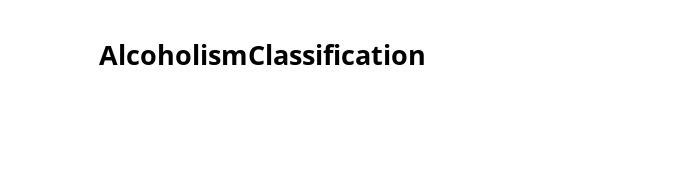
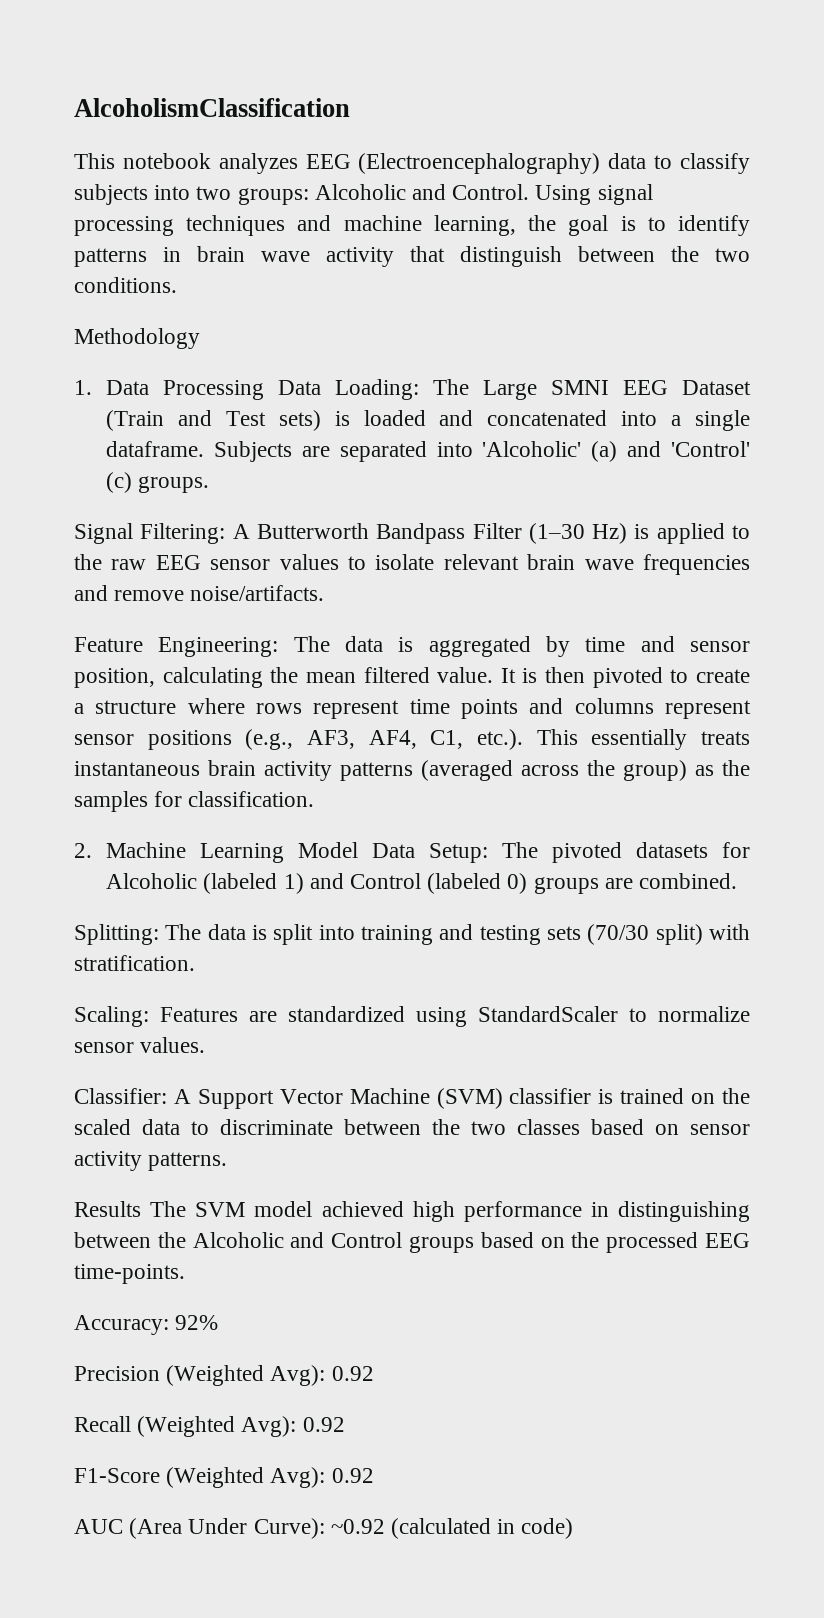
+ This notebook analyzes EEG (Electroencephalography) data to classify subjects into two groups: Alcoholic and Control. Using signal processing techniques and machine learning, the goal is to identify patterns in brain wave activity that distinguish between the two conditions.
+ Methodology
+ 1. Data Processing Data Loading: The Large SMNI EEG Dataset (Train and Test sets) is loaded and concatenated into a single dataframe. Subjects are separated into 'Alcoholic' (a) and 'Control' (c) groups.
+ Signal Filtering: A Butterworth Bandpass Filter (1–30 Hz) is applied to the raw EEG sensor values to isolate relevant brain wave frequencies and remove noise/artifacts.
+ Feature Engineering: The data is aggregated by time and sensor position, calculating the mean filtered value. It is then pivoted to create a structure where rows represent time points and columns represent sensor positions (e.g., AF3, AF4, C1, etc.). This essentially treats instantaneous brain activity patterns (averaged across the group) as the samples for classification.
+ 2. Machine Learning Model Data Setup: The pivoted datasets for Alcoholic (labeled 1) and Control (labeled 0) groups are combined.
+ Splitting: The data is split into training and testing sets (70/30 split) with stratification.
+ Scaling: Features are standardized using StandardScaler to normalize sensor values.
+ Classifier: A Support Vector Machine (SVM) classifier is trained on the scaled data to discriminate between the two classes based on sensor activity patterns.
+ Results The SVM model achieved high performance in distinguishing between the Alcoholic and Control groups based on the processed EEG time-points.
+ Accuracy: 92%
+ Precision (Weighted Avg): 0.92
+ Recall (Weighted Avg): 0.92
+ F1-Score (Weighted Avg): 0.92
+ AUC (Area Under Curve): ~0.92 (calculated in code)

